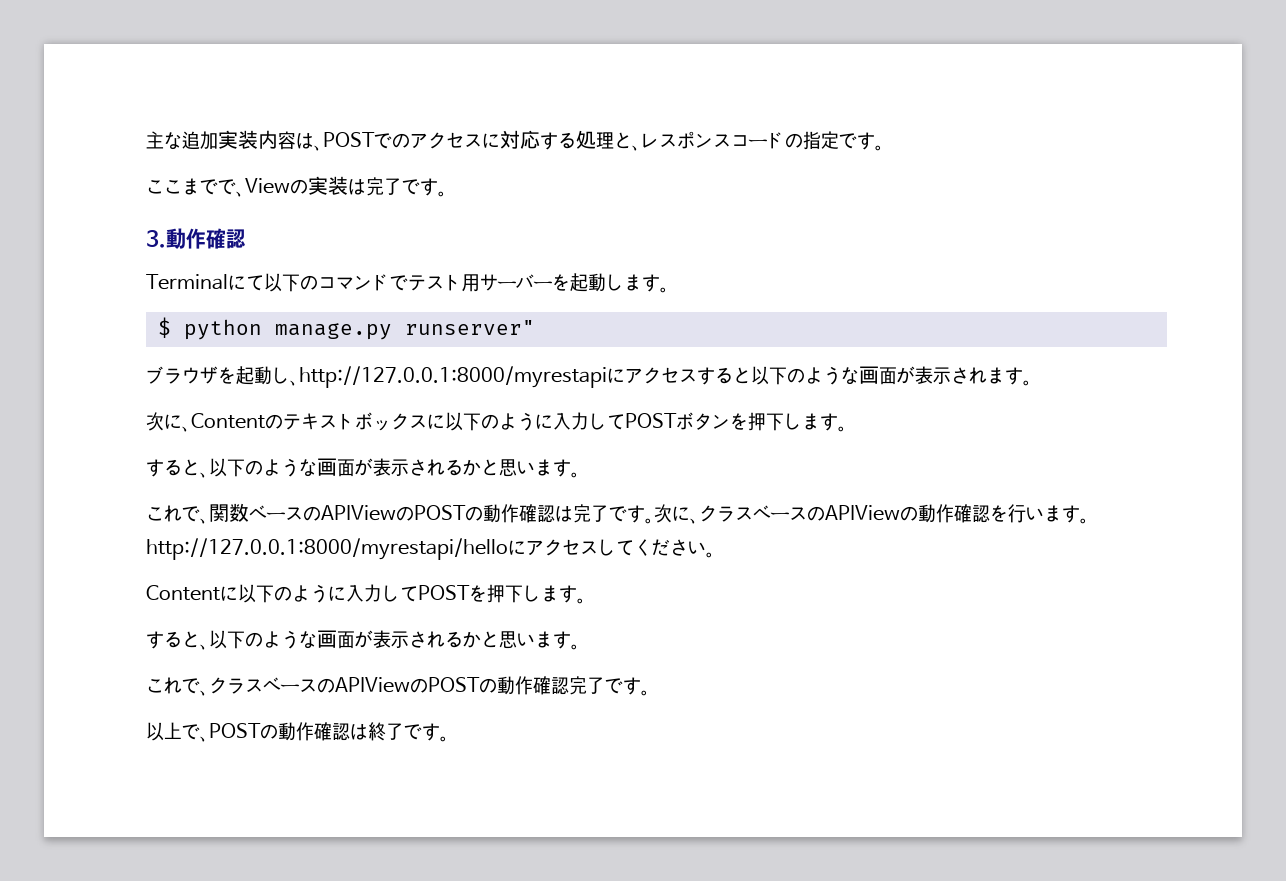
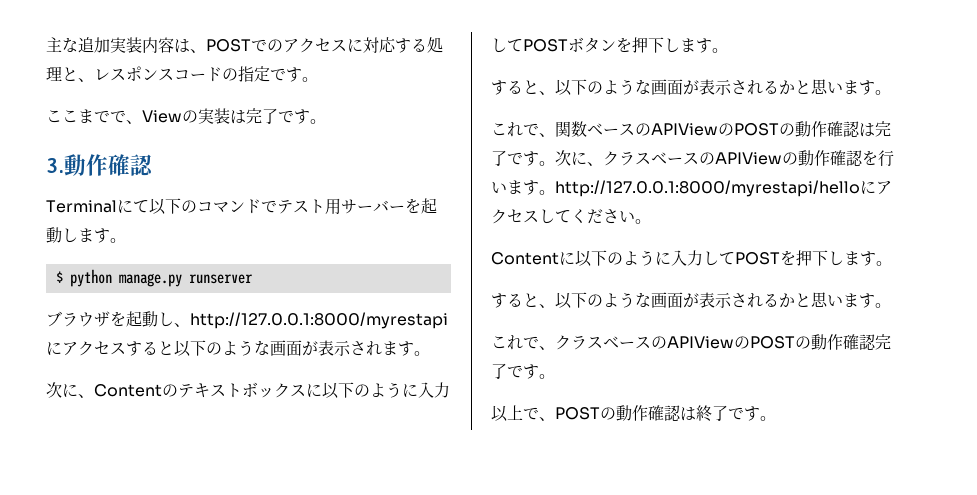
- $ python manage.py runserver"
+ $ python manage.py runserver

